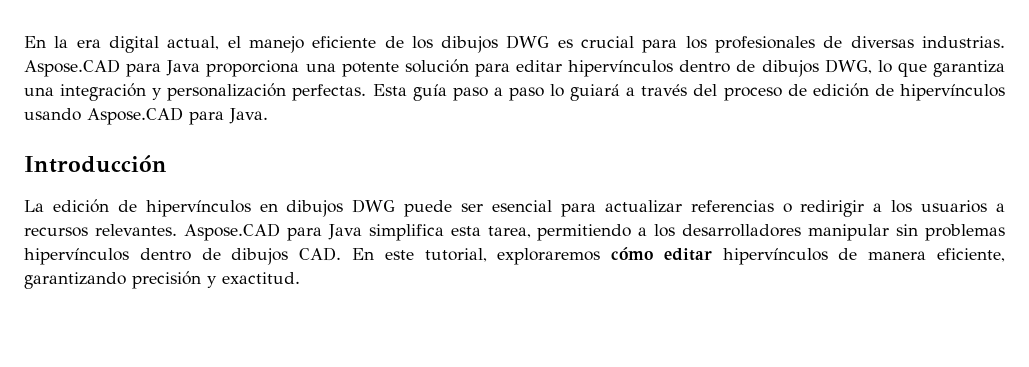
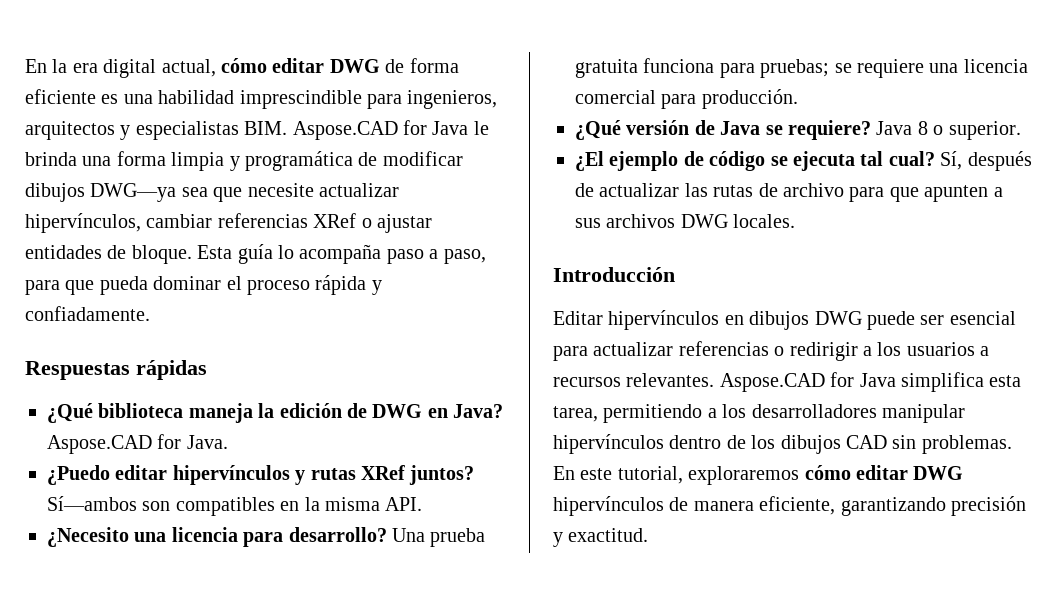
- En la era digital actual, el manejo eficiente de los dibujos DWG es crucial para los profesionales de diversas industrias. Aspose.CAD para Java proporciona una potente solución para editar hipervínculos dentro de dibujos DWG, lo que garantiza una integración y personalización perfectas. Esta guía paso a paso lo guiará a través del proceso de edición de hipervínculos usando Aspose.CAD para Java.
+ En la era digital actual, cómo editar DWG de forma eficiente es una habilidad imprescindible para ingenieros, arquitectos y especialistas BIM. Aspose.CAD for Java le brinda una forma limpia y programática de modificar dibujos DWG—ya sea que necesite actualizar hipervínculos, cambiar referencias XRef o ajustar entidades de bloque. Esta guía lo acompaña paso a paso, para que pueda dominar el proceso rápida y confiadamente.
+ Respuestas rápidas
+ ¿Qué biblioteca maneja la edición de DWG en Java? Aspose.CAD for Java.
+ ¿Puedo editar hipervínculos y rutas XRef juntos? Sí—ambos son compatibles en la misma API.
+ ¿Necesito una licencia para desarrollo? Una prueba gratuita funciona para pruebas; se requiere una licencia comercial para producción.
+ ¿Qué versión de Java se requiere? Java 8 o superior.
+ ¿El ejemplo de código se ejecuta tal cual? Sí, después de actualizar las rutas de archivo para que apunten a sus archivos DWG locales.
  Introducción
- La edición de hipervínculos en dibujos DWG puede ser esencial para actualizar referencias o redirigir a los usuarios a recursos relevantes.
+ Editar hipervínculos en dibujos DWG puede ser esencial para actualizar referencias o redirigir a los usuarios a recursos relevantes.
- Aspose.CAD para Java simplifica esta tarea, permitiendo a los desarrolladores manipular sin problemas hipervínculos dentro de dibujos CAD. En este tutorial, exploraremos cómo editar hipervínculos de manera eficiente, garantizando precisión y exactitud.
+ Aspose.CAD for Java simplifica esta tarea, permitiendo a los desarrolladores manipular hipervínculos dentro de los dibujos CAD sin problemas. En este tutorial, exploraremos cómo editar DWG hipervínculos de manera eficiente, garantizando precisión y exactitud.

